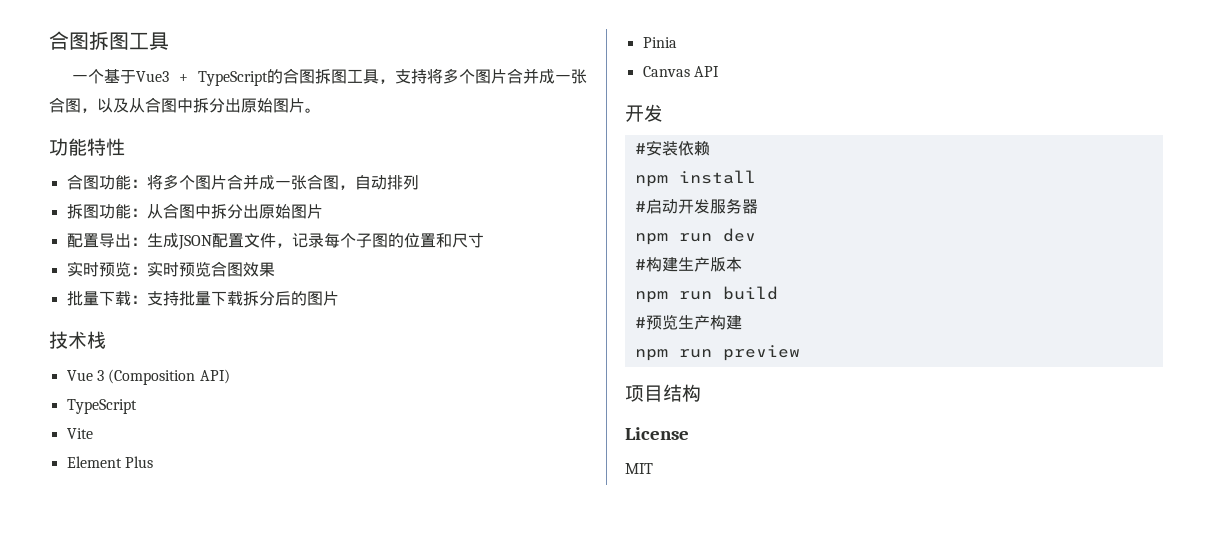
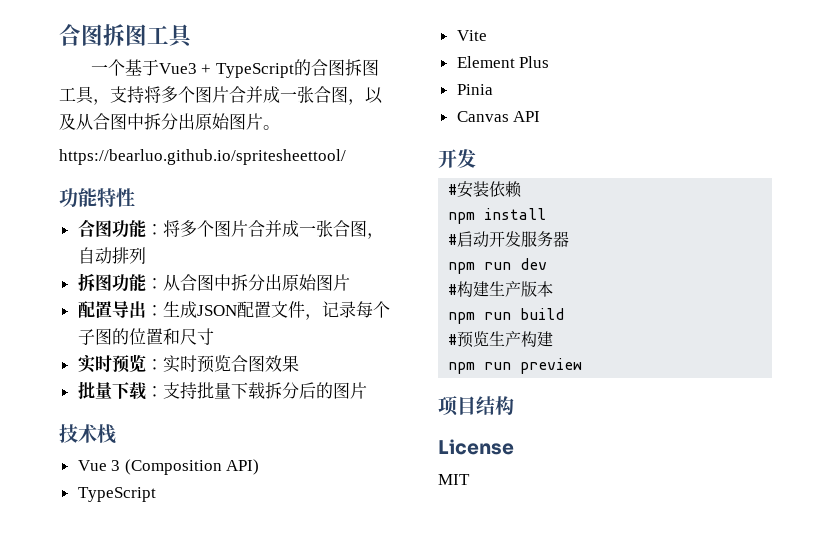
+ https://bearluo.github.io/spritesheettool/

